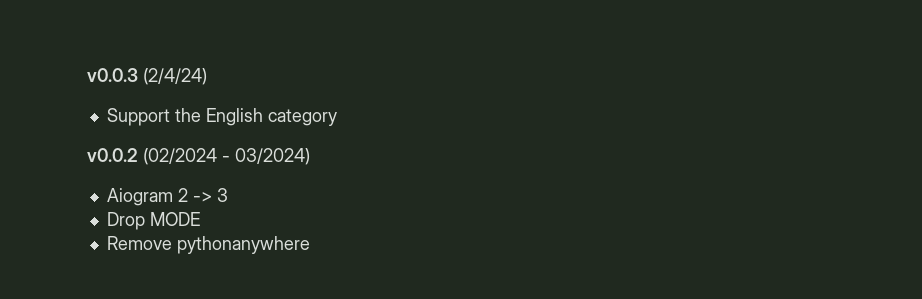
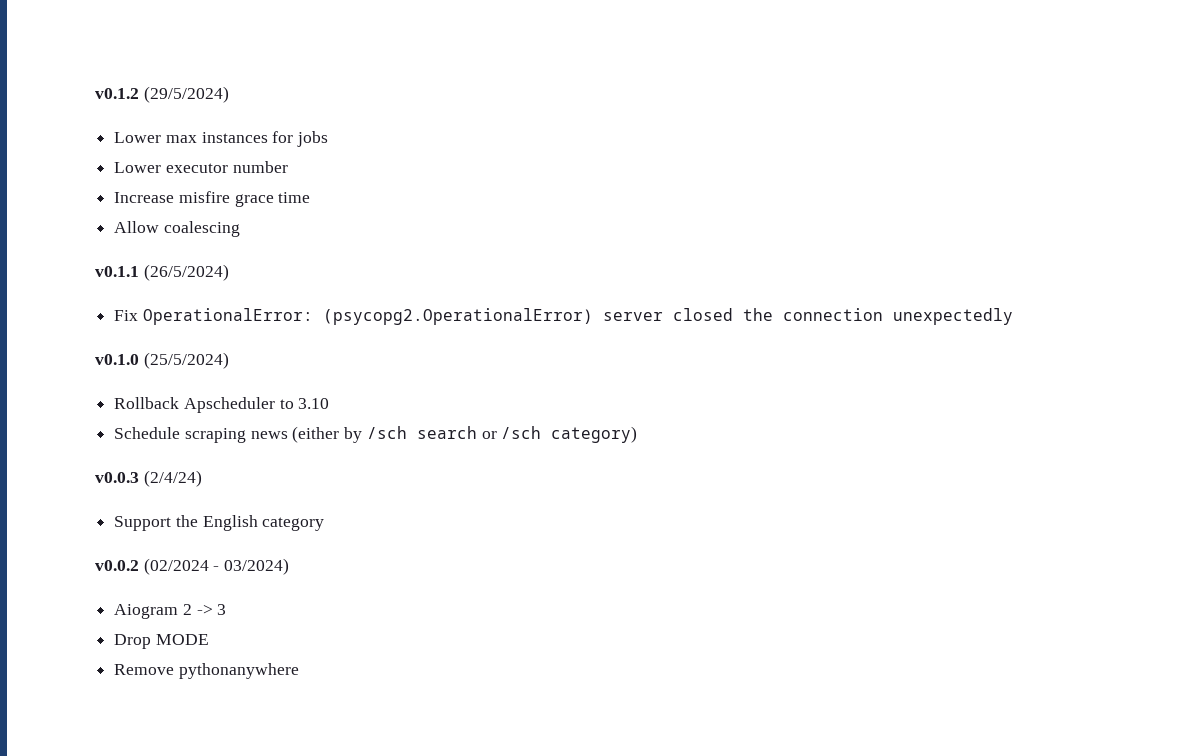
+ v0.1.2 (29/5/2024)
+ Lower max instances for jobs
+ Lower executor number
+ Increase misfire grace time
+ Allow coalescing
+ v0.1.1 (26/5/2024)
+ Fix OperationalError: (psycopg2.OperationalError) server closed the connection unexpectedly
+ v0.1.0 (25/5/2024)
+ Rollback Apscheduler to 3.10
+ Schedule scraping news (either by /sch search or /sch category)

